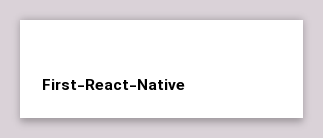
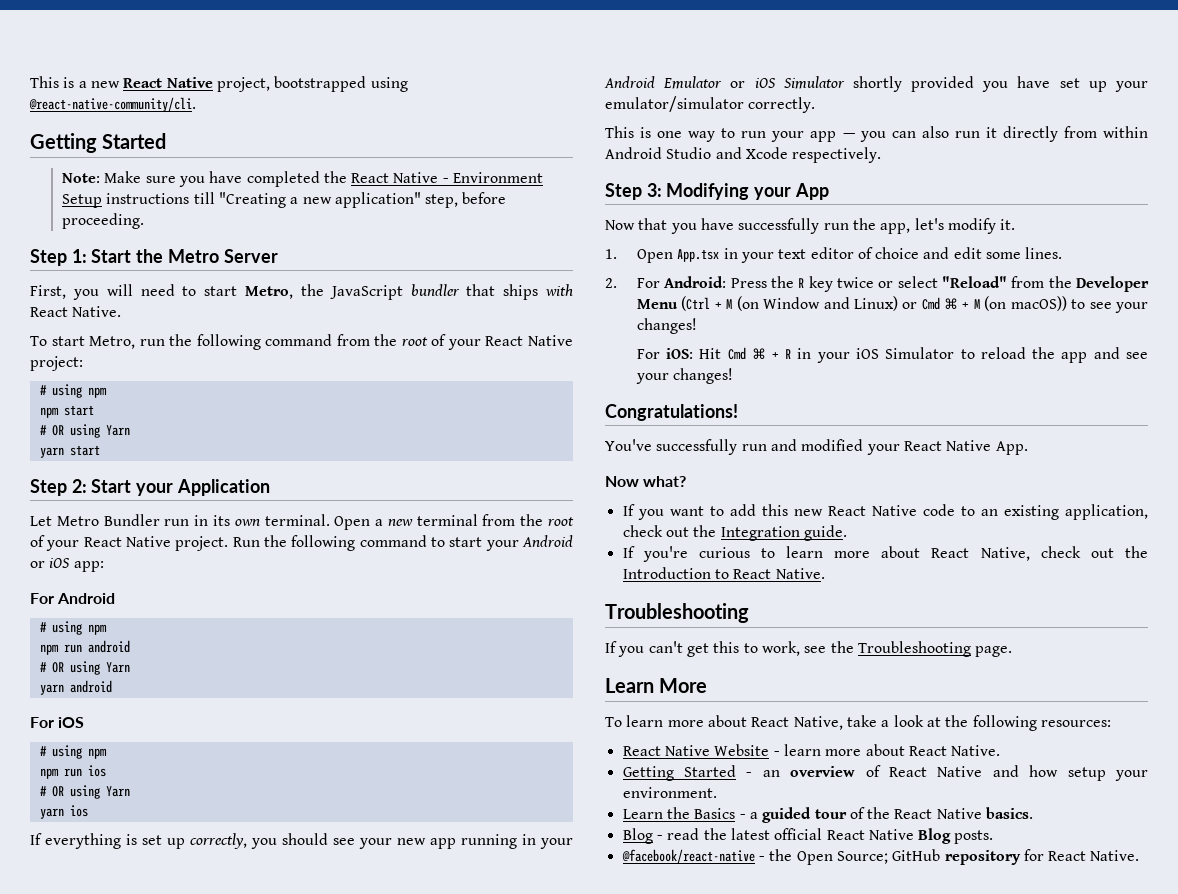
- First-React-Native
+ This is a new React Native project, bootstrapped using @react-native-community/cli.
+ Getting Started
+ Note: Make sure you have completed the React Native - Environment Setup instructions till "Creating a new application" step, before proceeding.
+ Step 1: Start the Metro Server
+ First, you will need to start Metro, the JavaScript bundler that ships with React Native.
+ To start Metro, run the following command from the root of your React Native project:
+ # using npm
+ npm start
+ # OR using Yarn
+ yarn start
+ Step 2: Start your Application
+ Let Metro Bundler run in its own terminal. Open a new terminal from the root of your React Native project. Run the following command to start your Android or iOS app:
+ For Android
+ # using npm
+ npm run android
+ # OR using Yarn
+ yarn android
+ For iOS
+ # using npm
+ npm run ios
+ # OR using Yarn
+ yarn ios
+ If everything is set up correctly, you should see your new app running in your Android Emulator or iOS Simulator shortly provided you have set up your emulator/simulator correctly.
+ This is one way to run your app — you can also run it directly from within Android Studio and Xcode respectively.
+ Step 3: Modifying your App
+ Now that you have successfully run the app, let's modify it.
+ 1. Open App.tsx in your text editor of choice and edit some lines.
+ 2. For Android: Press the R key twice or select "Reload" from the Developer Menu (Ctrl + M (on Window and Linux) or Cmd ⌘ + M (on macOS)) to see your changes!
+ For iOS: Hit Cmd ⌘ + R in your iOS Simulator to reload the app and see your changes!
+ Congratulations!
+ You've successfully run and modified your React Native App.
+ Now what?
+ If you want to add this new React Native code to an existing application, check out the Integration guide.
+ If you're curious to learn more about React Native, check out the Introduction to React Native.
+ Troubleshooting
+ If you can't get this to work, see the Troubleshooting page.
+ Learn More
+ To learn more about React Native, take a look at the following resources:
+ React Native Website - learn more about React Native.
+ Getting Started - an overview of React Native and how setup your environment.
+ Learn the Basics - a guided tour of the React Native basics.
+ Blog - read the latest official React Native Blog posts.
+ @facebook/react-native - the Open Source; GitHub repository for React Native.

